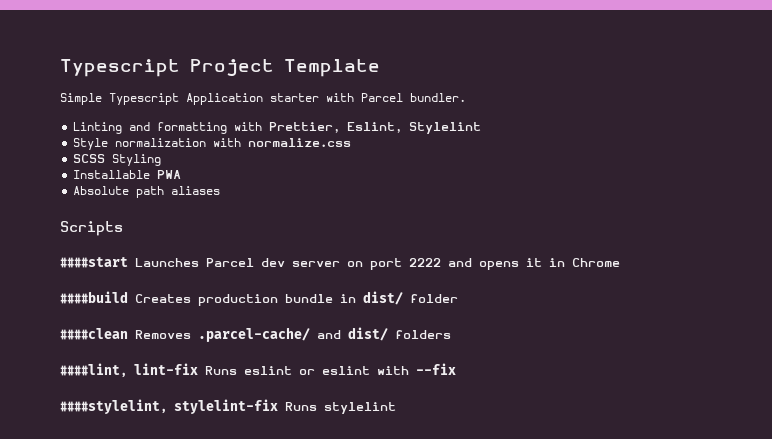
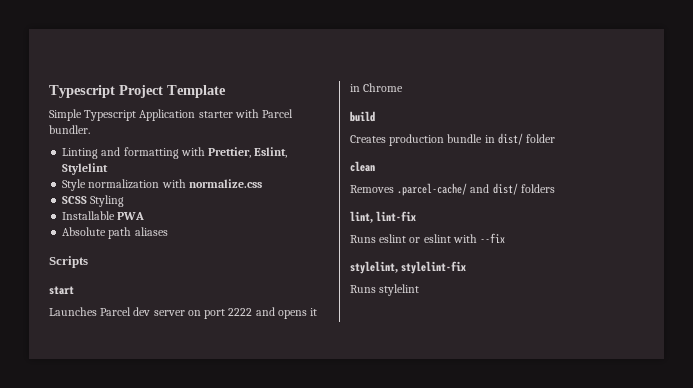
- ####start Launches Parcel dev server on port 2222 and opens it in Chrome
+ start
+ Launches Parcel dev server on port 2222 and opens it in Chrome
- ####build Creates production bundle in dist/ folder
+ build
+ Creates production bundle in dist/ folder
- ####clean Removes .parcel-cache/ and dist/ folders
+ clean
+ Removes .parcel-cache/ and dist/ folders
- ####lint, lint-fix Runs eslint or eslint with --fix
+ lint, lint-fix
+ Runs eslint or eslint with --fix
- ####stylelint, stylelint-fix Runs stylelint
+ stylelint, stylelint-fix
+ Runs stylelint

